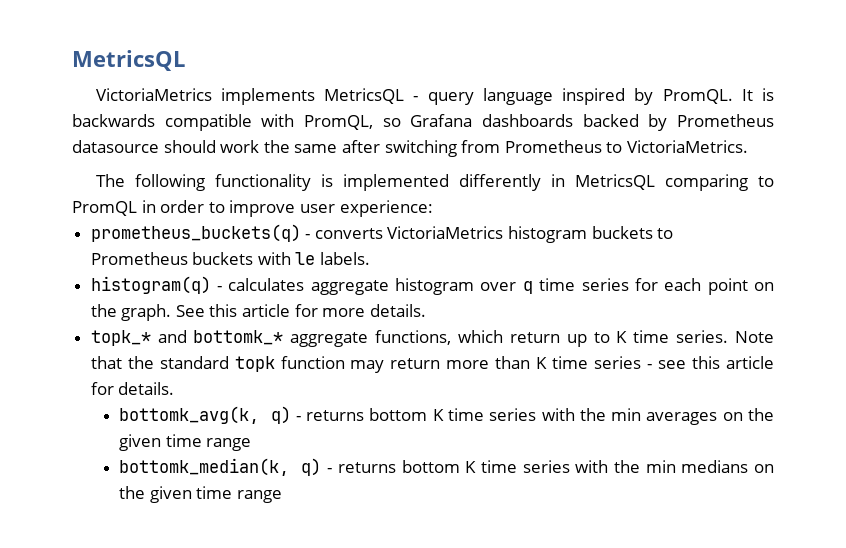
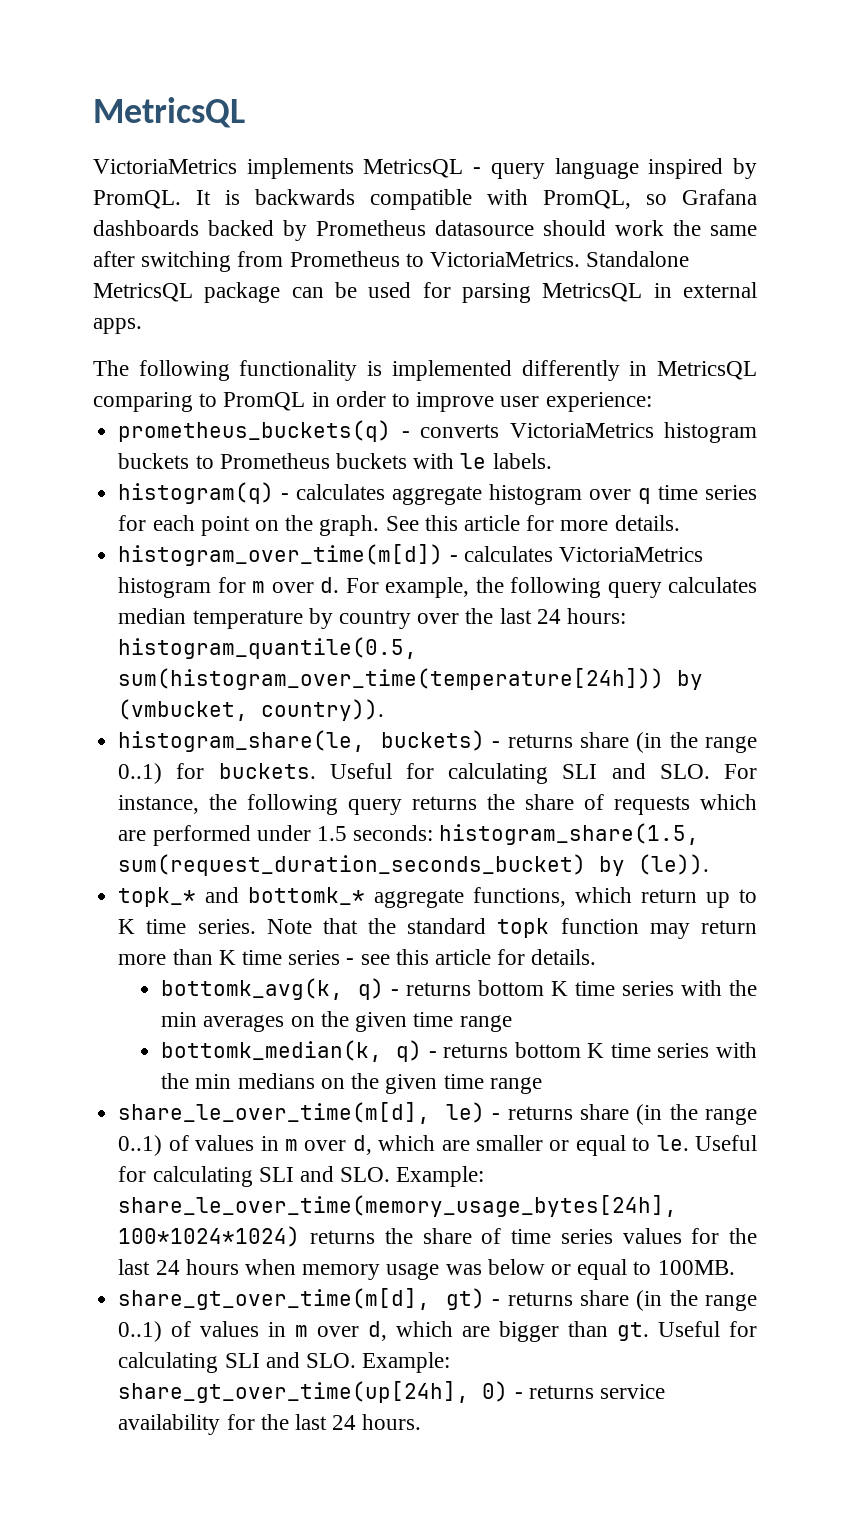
+ Standalone MetricsQL package can be used for parsing MetricsQL in external apps.
+ histogram_over_time(m[d]) - calculates VictoriaMetrics histogram for m over d. For example, the following query calculates median temperature by country over the last 24 hours: histogram_quantile(0.5, sum(histogram_over_time(temperature[24h])) by (vmbucket, country)).
+ histogram_share(le, buckets) - returns share (in the range 0..1) for buckets. Useful for calculating SLI and SLO. For instance, the following query returns the share of requests which are performed under 1.5 seconds: histogram_share(1.5, sum(request_duration_seconds_bucket) by (le)).
+ share_le_over_time(m[d], le) - returns share (in the range 0..1) of values in m over d, which are smaller or equal to le. Useful for calculating SLI and SLO. Example: share_le_over_time(memory_usage_bytes[24h], 100*1024*1024) returns the share of time series values for the last 24 hours when memory usage was below or equal to 100MB.
+ share_gt_over_time(m[d], gt) - returns share (in the range 0..1) of values in m over d, which are bigger than gt. Useful for calculating SLI and SLO. Example: share_gt_over_time(up[24h], 0) - returns service availability for the last 24 hours.

